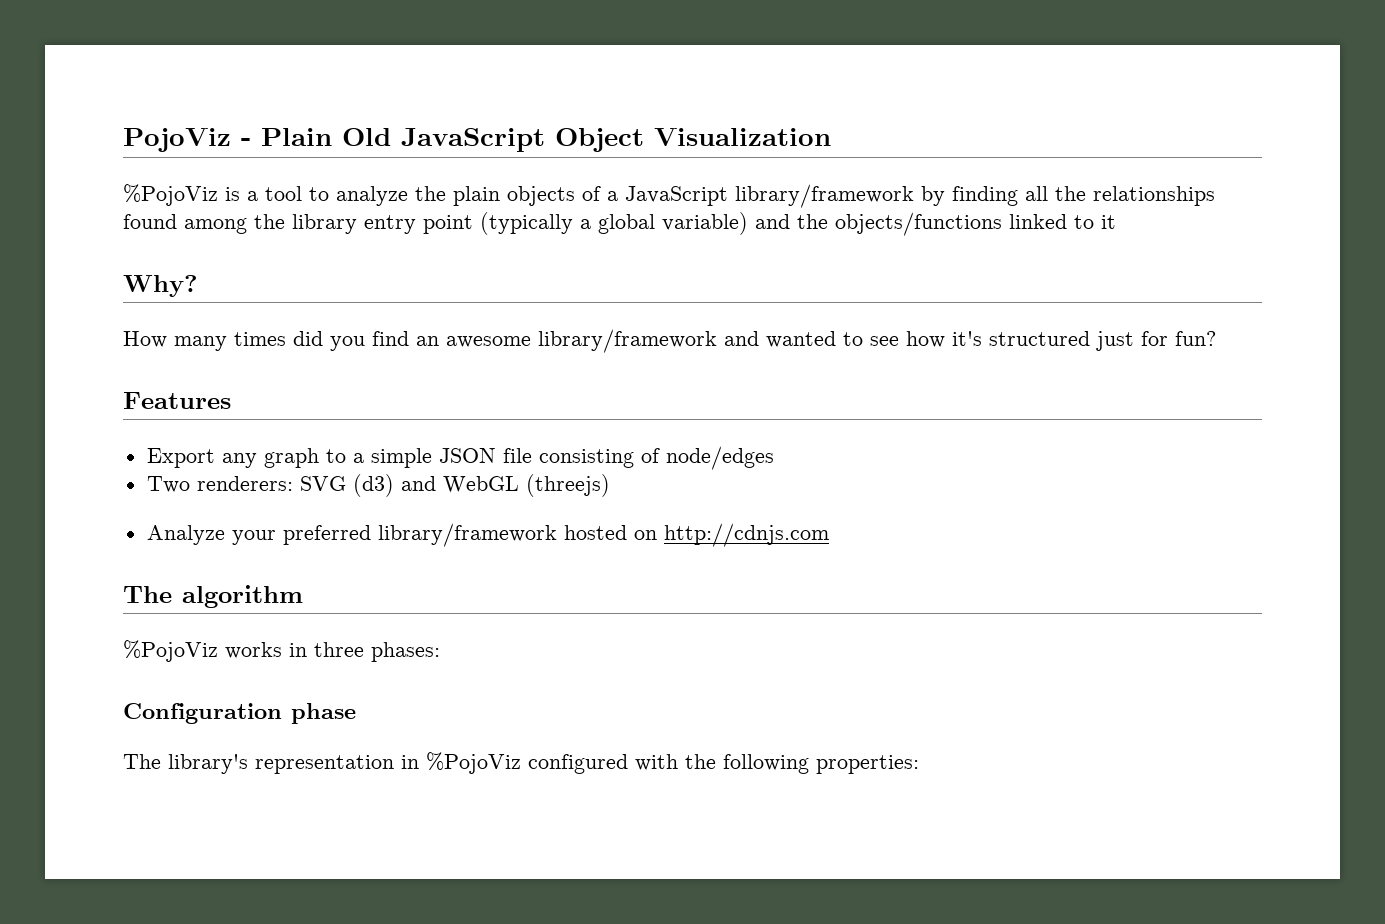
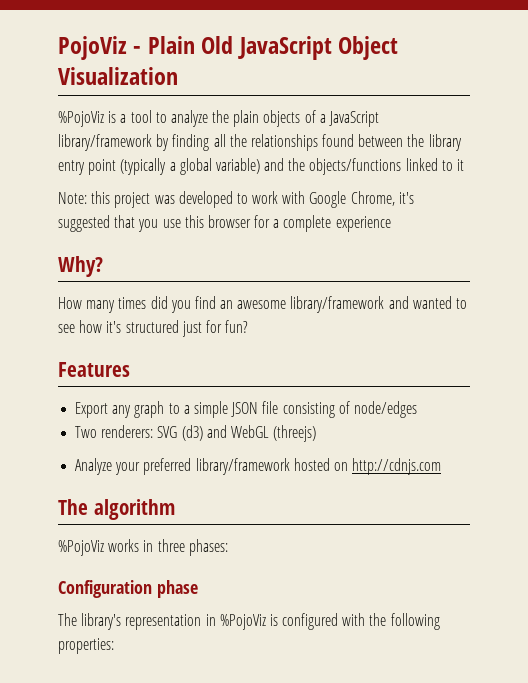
- %PojoViz is a tool to analyze the plain objects of a JavaScript library/framework by finding all the relationships found among the library entry point (typically a global variable) and the objects/functions linked to it
+ %PojoViz is a tool to analyze the plain objects of a JavaScript library/framework by finding all the relationships found between the library entry point (typically a global variable) and the objects/functions linked to it
+ Note: this project was developed to work with Google Chrome, it's suggested that you use this browser for a complete experience
- The library's representation in %PojoViz configured with the following properties:
+ The library's representation in %PojoViz is configured with the following properties:

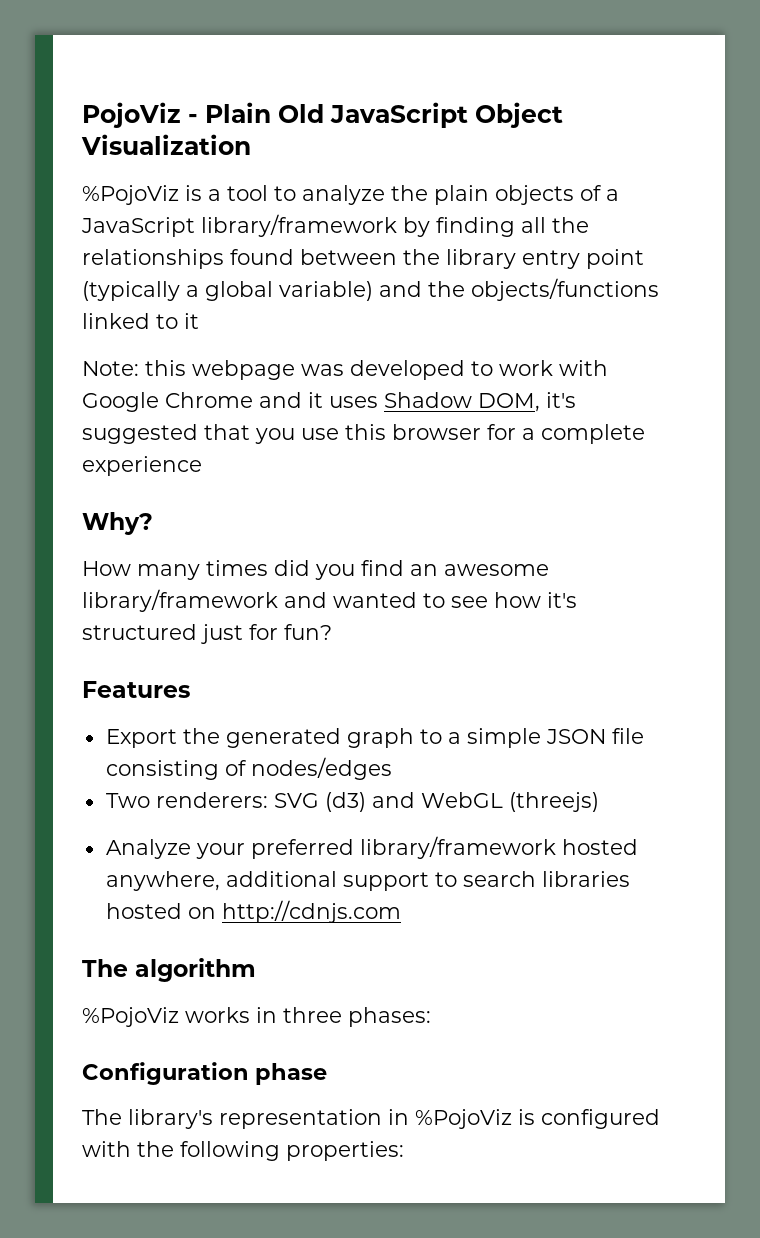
- Note: this project was developed to work with Google Chrome, it's suggested that you use this browser for a complete experience
+ Note: this webpage was developed to work with Google Chrome and it uses Shadow DOM, it's suggested that you use this browser for a complete experience
- Export any graph to a simple JSON file consisting of node/edges
+ Export the generated graph to a simple JSON file consisting of nodes/edges
- Analyze your preferred library/framework hosted on http://cdnjs.com
+ Analyze your preferred library/framework hosted anywhere, additional support to search libraries hosted on http://cdnjs.com

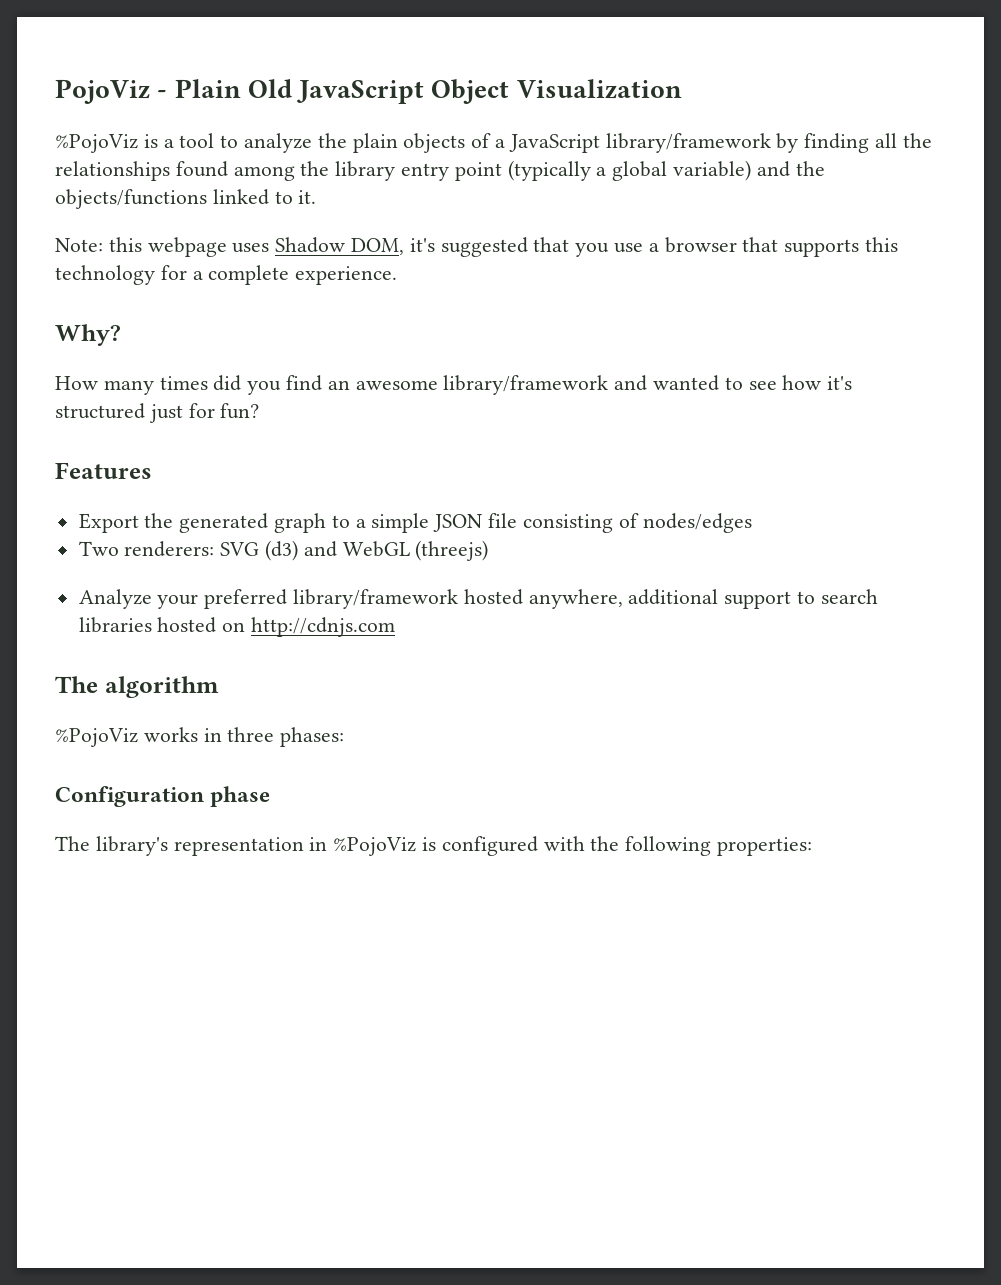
- %PojoViz is a tool to analyze the plain objects of a JavaScript library/framework by finding all the relationships found between the library entry point (typically a global variable) and the objects/functions linked to it
+ %PojoViz is a tool to analyze the plain objects of a JavaScript library/framework by finding all the relationships found among the library entry point (typically a global variable) and the objects/functions linked to it.
- Note: this webpage was developed to work with Google Chrome and it uses Shadow DOM, it's suggested that you use this browser for a complete experience
+ Note: this webpage uses Shadow DOM, it's suggested that you use a browser that supports this technology for a complete experience.

